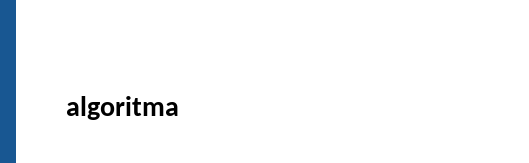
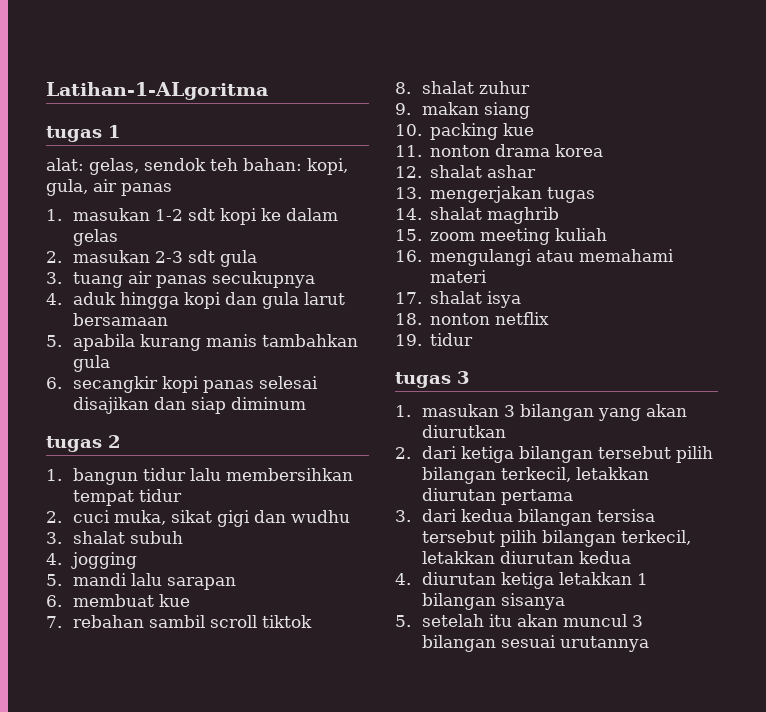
- algoritma
+ Latihan-1-ALgoritma
+ tugas 1
+ alat: gelas, sendok teh bahan: kopi, gula, air panas
+ 1. masukan 1-2 sdt kopi ke dalam gelas
+ 2. masukan 2-3 sdt gula
+ 3. tuang air panas secukupnya
+ 4. aduk hingga kopi dan gula larut bersamaan
+ 5. apabila kurang manis tambahkan gula
+ 6. secangkir kopi panas selesai disajikan dan siap diminum
+ tugas 2
+ 1. bangun tidur lalu membersihkan tempat tidur
+ 2. cuci muka, sikat gigi dan wudhu
+ 3. shalat subuh
+ 4. jogging
+ 5. mandi lalu sarapan
+ 6. membuat kue
+ 7. rebahan sambil scroll tiktok
+ 8. shalat zuhur
+ 9. makan siang
+ 10. packing kue
+ 11. nonton drama korea
+ 12. shalat ashar
+ 13. mengerjakan tugas
+ 14. shalat maghrib
+ 15. zoom meeting kuliah
+ 16. mengulangi atau memahami materi
+ 17. shalat isya
+ 18. nonton netflix
+ 19. tidur
+ tugas 3
+ 1. masukan 3 bilangan yang akan diurutkan
+ 2. dari ketiga bilangan tersebut pilih bilangan terkecil, letakkan diurutan pertama
+ 3. dari kedua bilangan tersisa tersebut pilih bilangan terkecil, letakkan diurutan kedua
+ 4. diurutan ketiga letakkan 1 bilangan sisanya
+ 5. setelah itu akan muncul 3 bilangan sesuai urutannya

